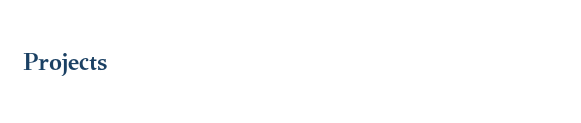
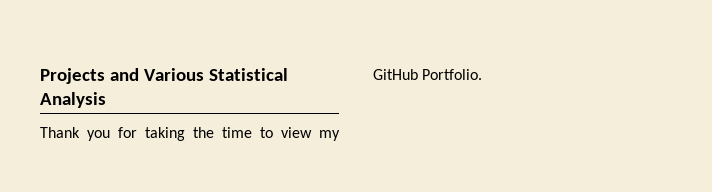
- Projects
+ Projects and Various Statistical Analysis
+ Thank you for taking the time to view my GitHub Portfolio.

